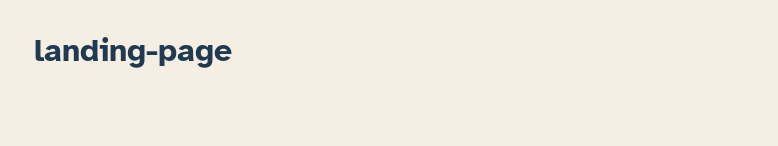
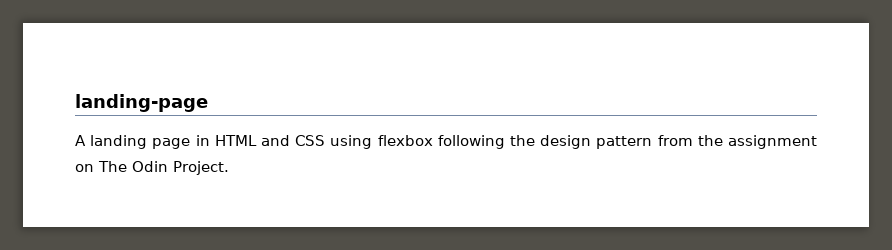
+ A landing page in HTML and CSS using flexbox following the design pattern from the assignment on The Odin Project.

